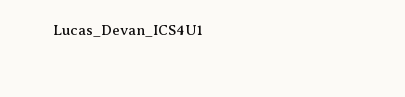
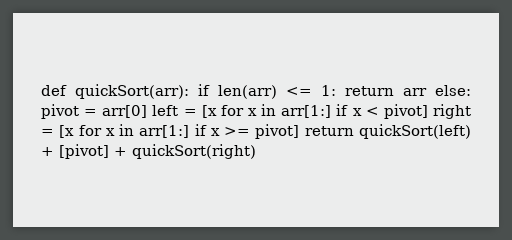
- Lucas_Devan_ICS4U1
+ def quickSort(arr): if len(arr) <= 1: return arr else: pivot = arr[0] left = [x for x in arr[1:] if x < pivot] right = [x for x in arr[1:] if x >= pivot] return quickSort(left) + [pivot] + quickSort(right)

